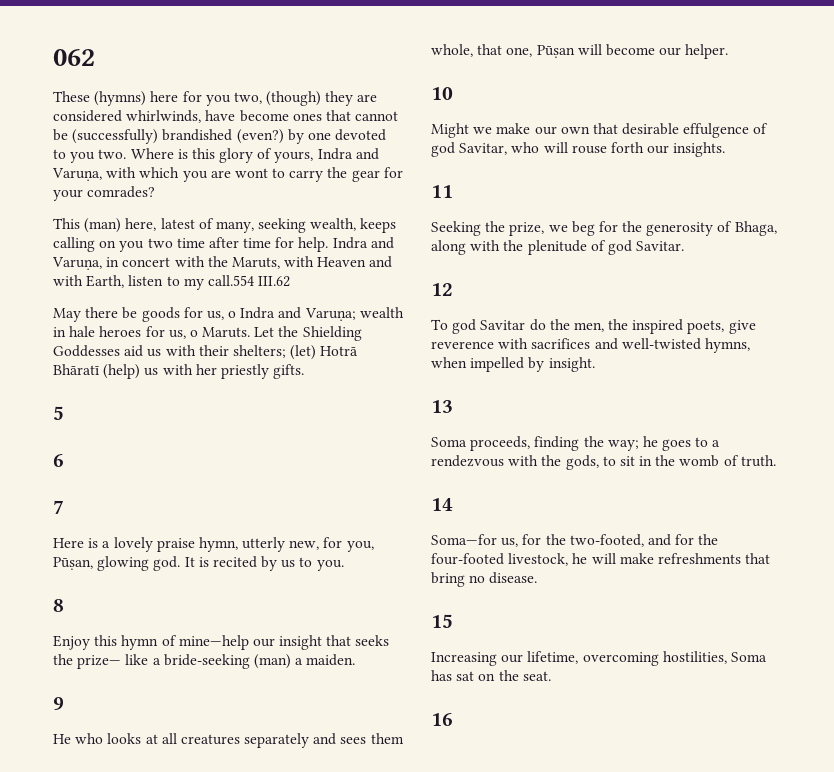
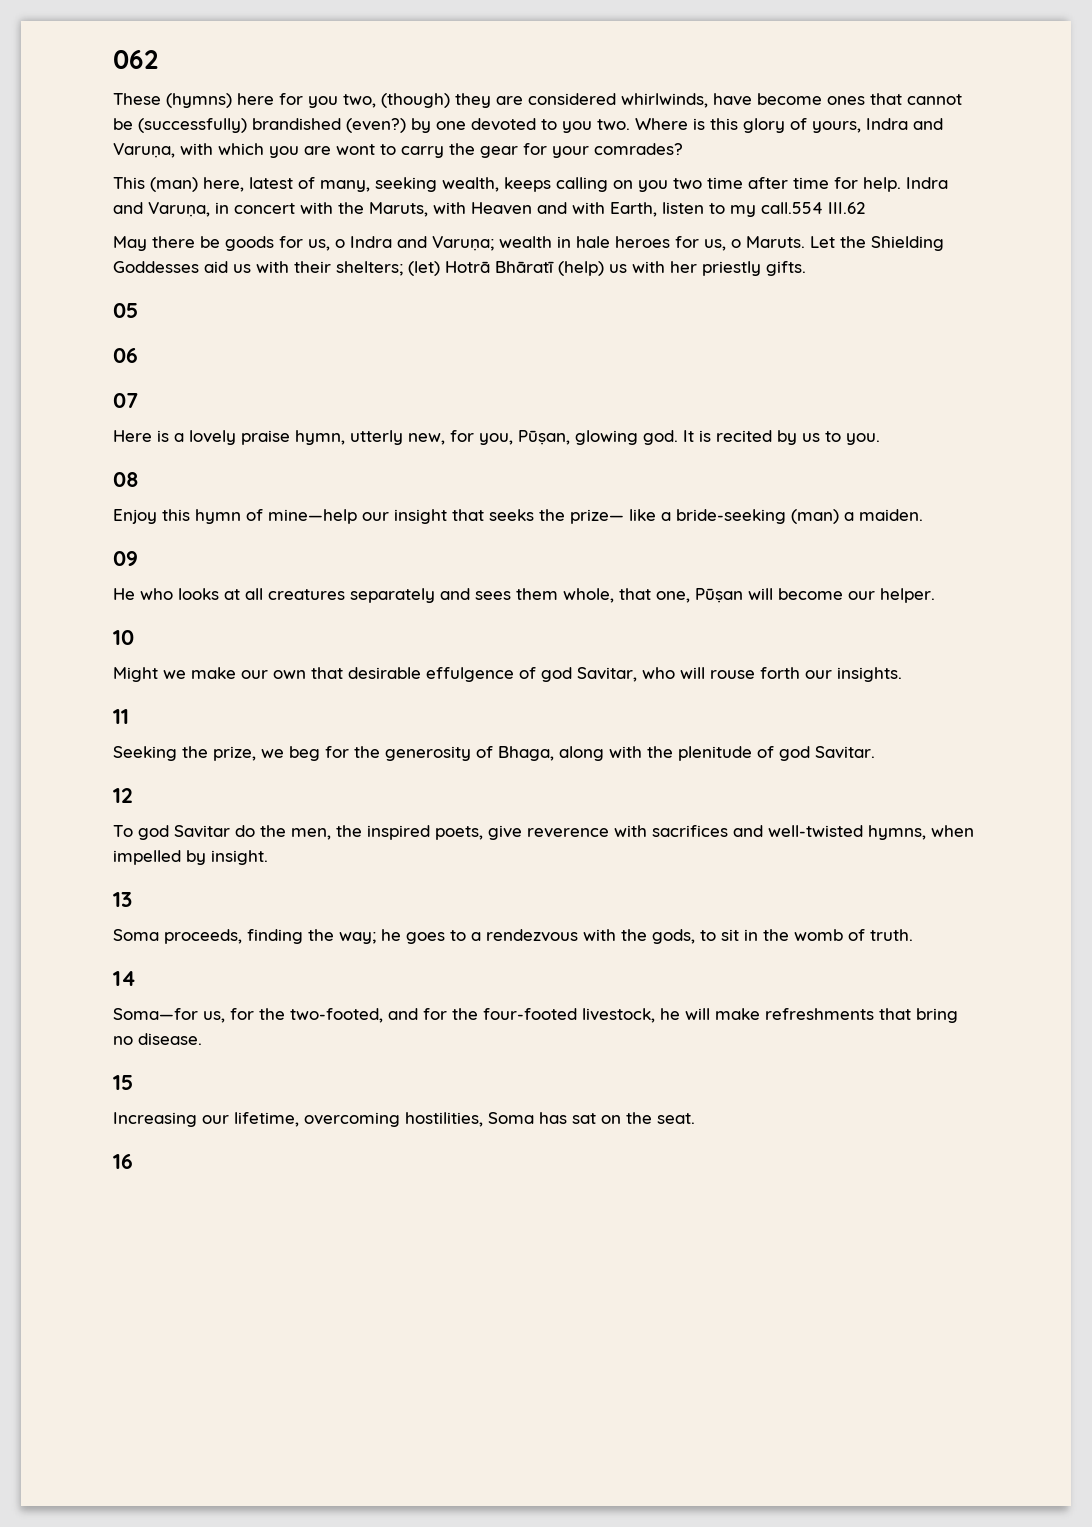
- 5
- 6
- 7
+ 05
+ 06
+ 07
- 8
+ 08
- 9
+ 09

